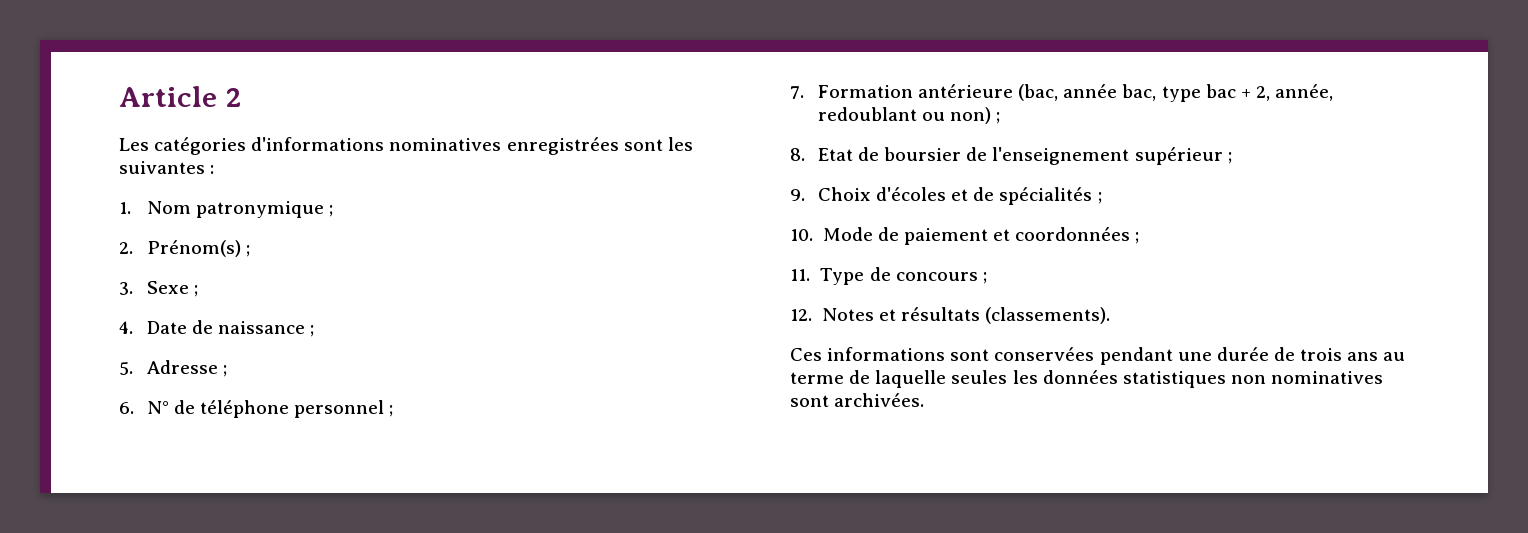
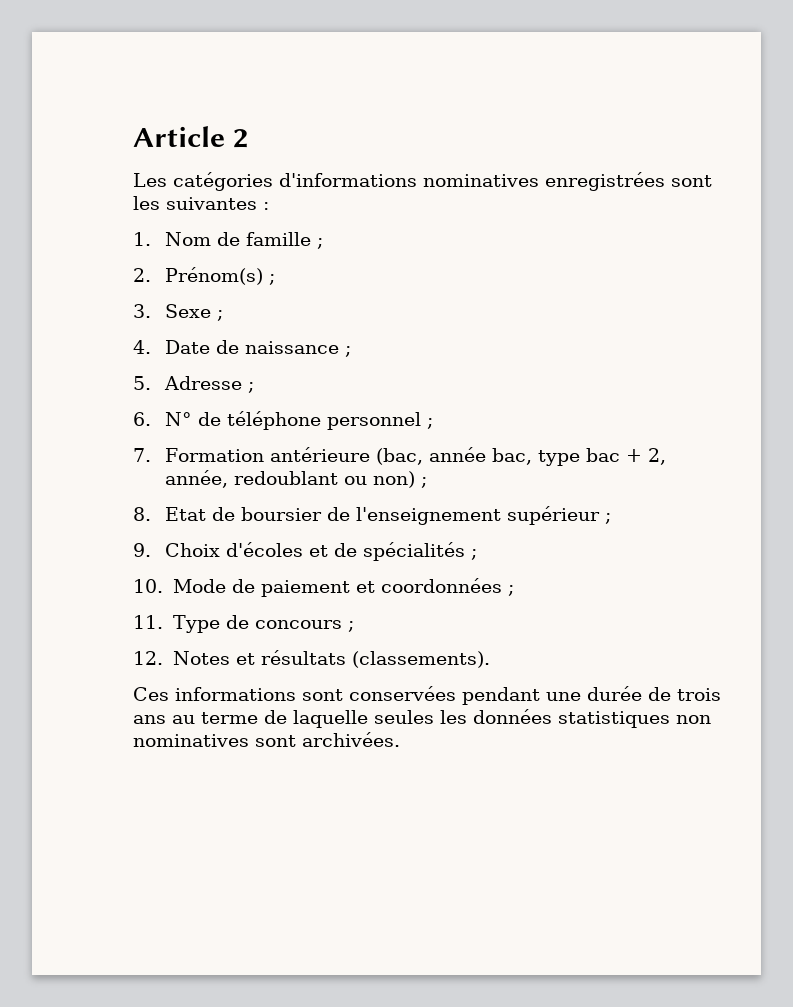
- 1. Nom patronymique ;
+ 1. Nom de famille ;

